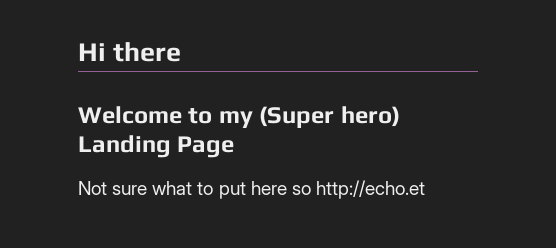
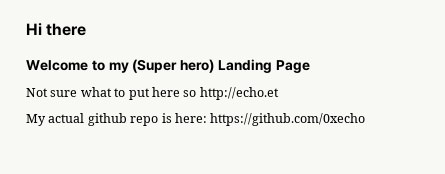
+ My actual github repo is here: https://github.com/0xecho

